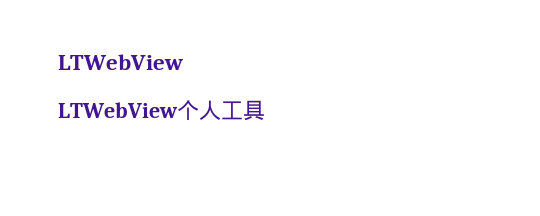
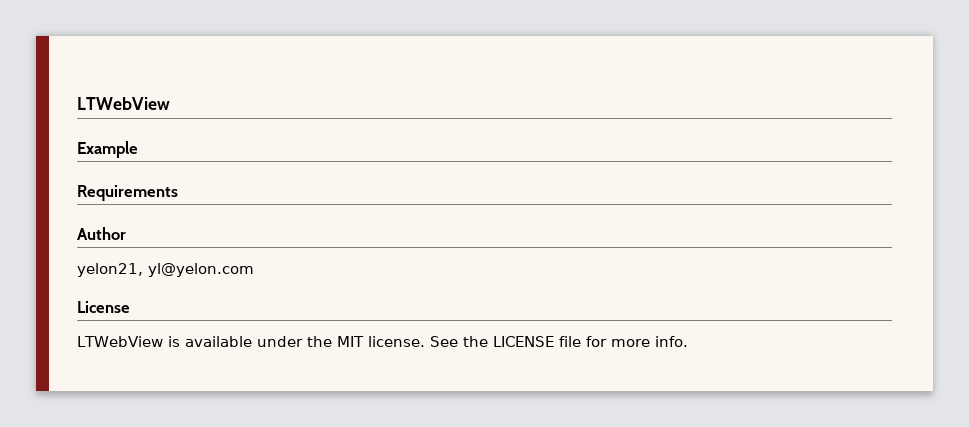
- LTWebView个人工具
+ Example
+ Requirements
+ Author
+ yelon21, yl@yelon.com
+ License
+ LTWebView is available under the MIT license. See the LICENSE file for more info.

